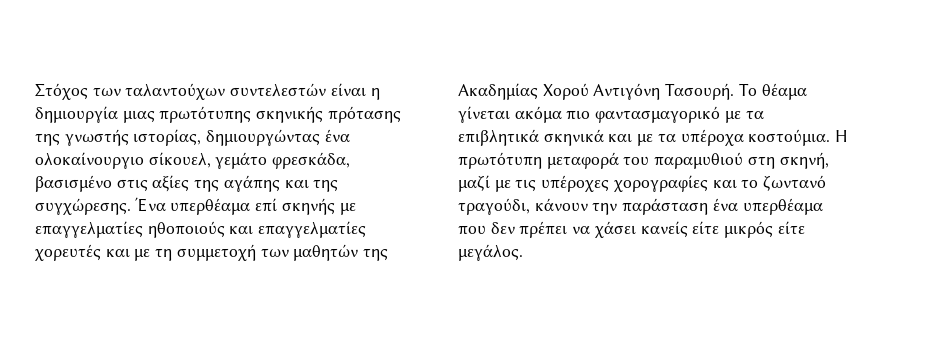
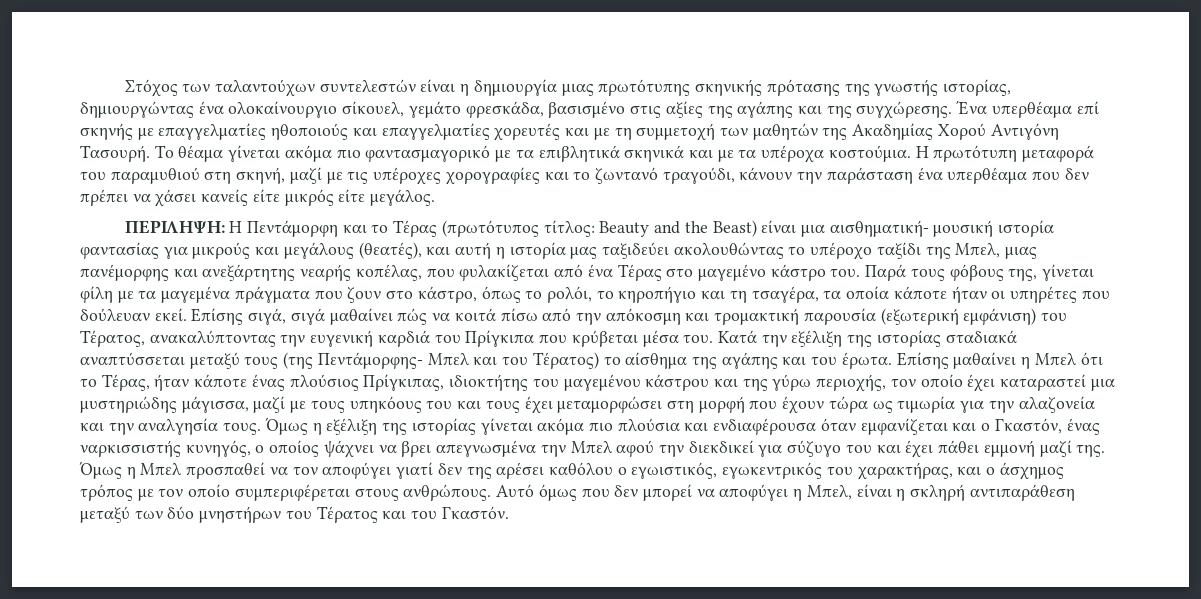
+ ΠΕΡΙΛΗΨΗ: Η Πεντάμορφη και το Τέρας (πρωτότυπος τίτλος: Beauty and the Beast) είναι μια αισθηματική- μουσική ιστορία φαντασίας για μικρούς και μεγάλους (θεατές), και αυτή η ιστορία μας ταξιδεύει ακολουθώντας το υπέροχο ταξίδι της Μπελ, μιας πανέμορφης και ανεξάρτητης νεαρής κοπέλας, που φυλακίζεται από ένα Τέρας στο μαγεμένο κάστρο του. Παρά τους φόβους της, γίνεται φίλη με τα μαγεμένα πράγματα που ζουν στο κάστρο, όπως το ρολόι, το κηροπήγιο και τη τσαγέρα, τα οποία κάποτε ήταν οι υπηρέτες που δούλευαν εκεί. Επίσης σιγά, σιγά μαθαίνει πώς να κοιτά πίσω από την απόκοσμη και τρομακτική παρουσία (εξωτερική εμφάνιση) του Τέρατος, ανακαλύπτοντας την ευγενική καρδιά του Πρίγκιπα που κρύβεται μέσα του. Κατά την εξέλιξη της ιστορίας σταδιακά αναπτύσσεται μεταξύ τους (της Πεντάμορφης- Μπελ και του Τέρατος) το αίσθημα της αγάπης και του έρωτα. Επίσης μαθαίνει η Μπελ ότι το Τέρας, ήταν κάποτε ένας πλούσιος Πρίγκιπας, ιδιοκτήτης του μαγεμένου κάστρου και της γύρω περιοχής, τον οποίο έχει καταραστεί μια μυστηριώδης μάγισσα, μαζί με τους υπηκόους του και τους έχει μεταμορφώσει στη μορφή που έχουν τώρα ως τιμωρία για την αλαζονεία και την αναλγησία τους. Όμως η εξέλιξη της ιστορίας γίνεται ακόμα πιο πλούσια και ενδιαφέρουσα όταν εμφανίζεται και ο Γκαστόν, ένας ναρκισσιστής κυνηγός, ο οποίος ψάχνει να βρει απεγνωσμένα την Μπελ αφού την διεκδικεί για σύζυγο του και έχει πάθει εμμονή μαζί της. Όμως η Μπελ προσπαθεί να τον αποφύγει γιατί δεν της αρέσει καθόλου ο εγωιστικός, εγωκεντρικός του χαρακτήρας, και ο άσχημος τρόπος με τον οποίο συμπεριφέρεται στους ανθρώπους. Αυτό όμως που δεν μπορεί να αποφύγει η Μπελ, είναι η σκληρή αντιπαράθεση μεταξύ των δύο μνηστήρων του Τέρατος και του Γκαστόν.

